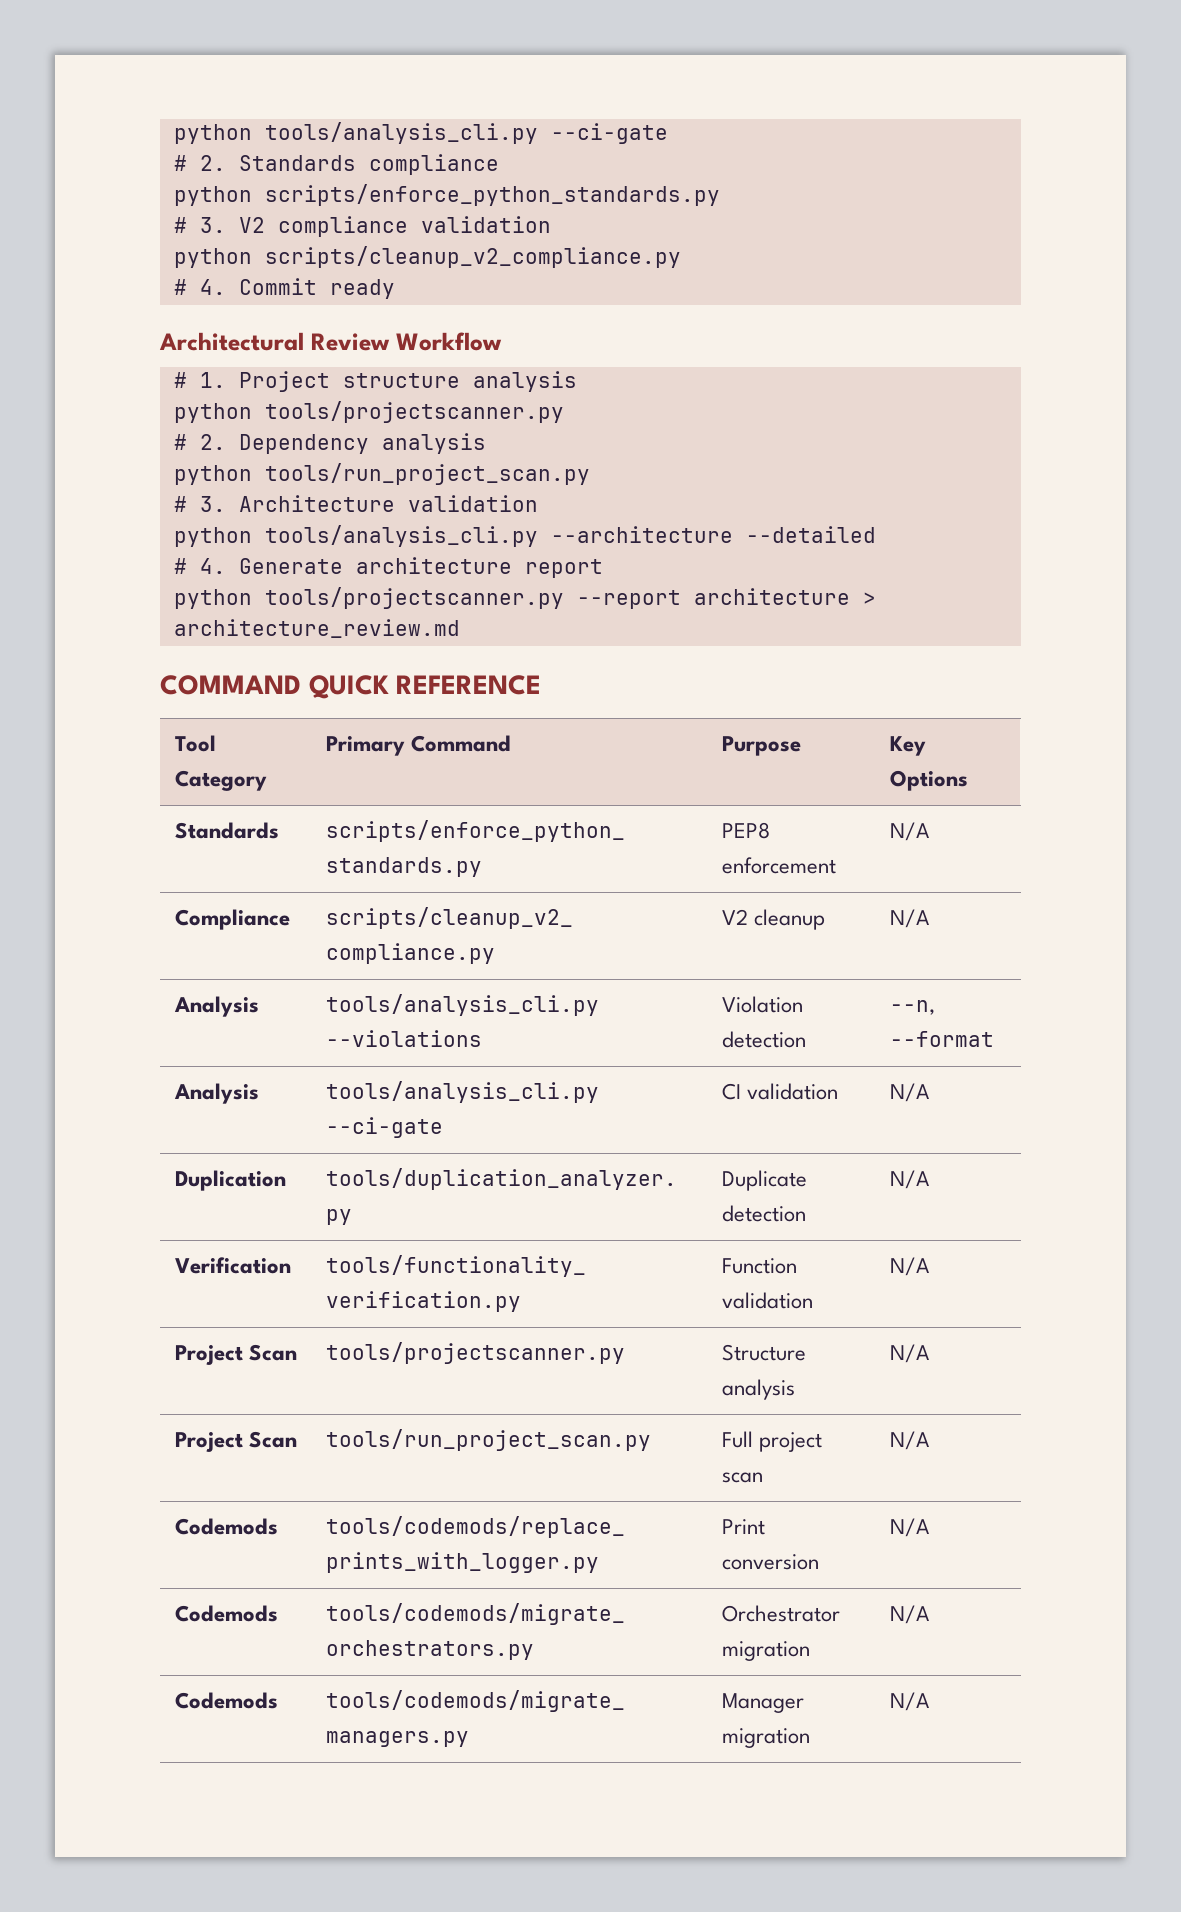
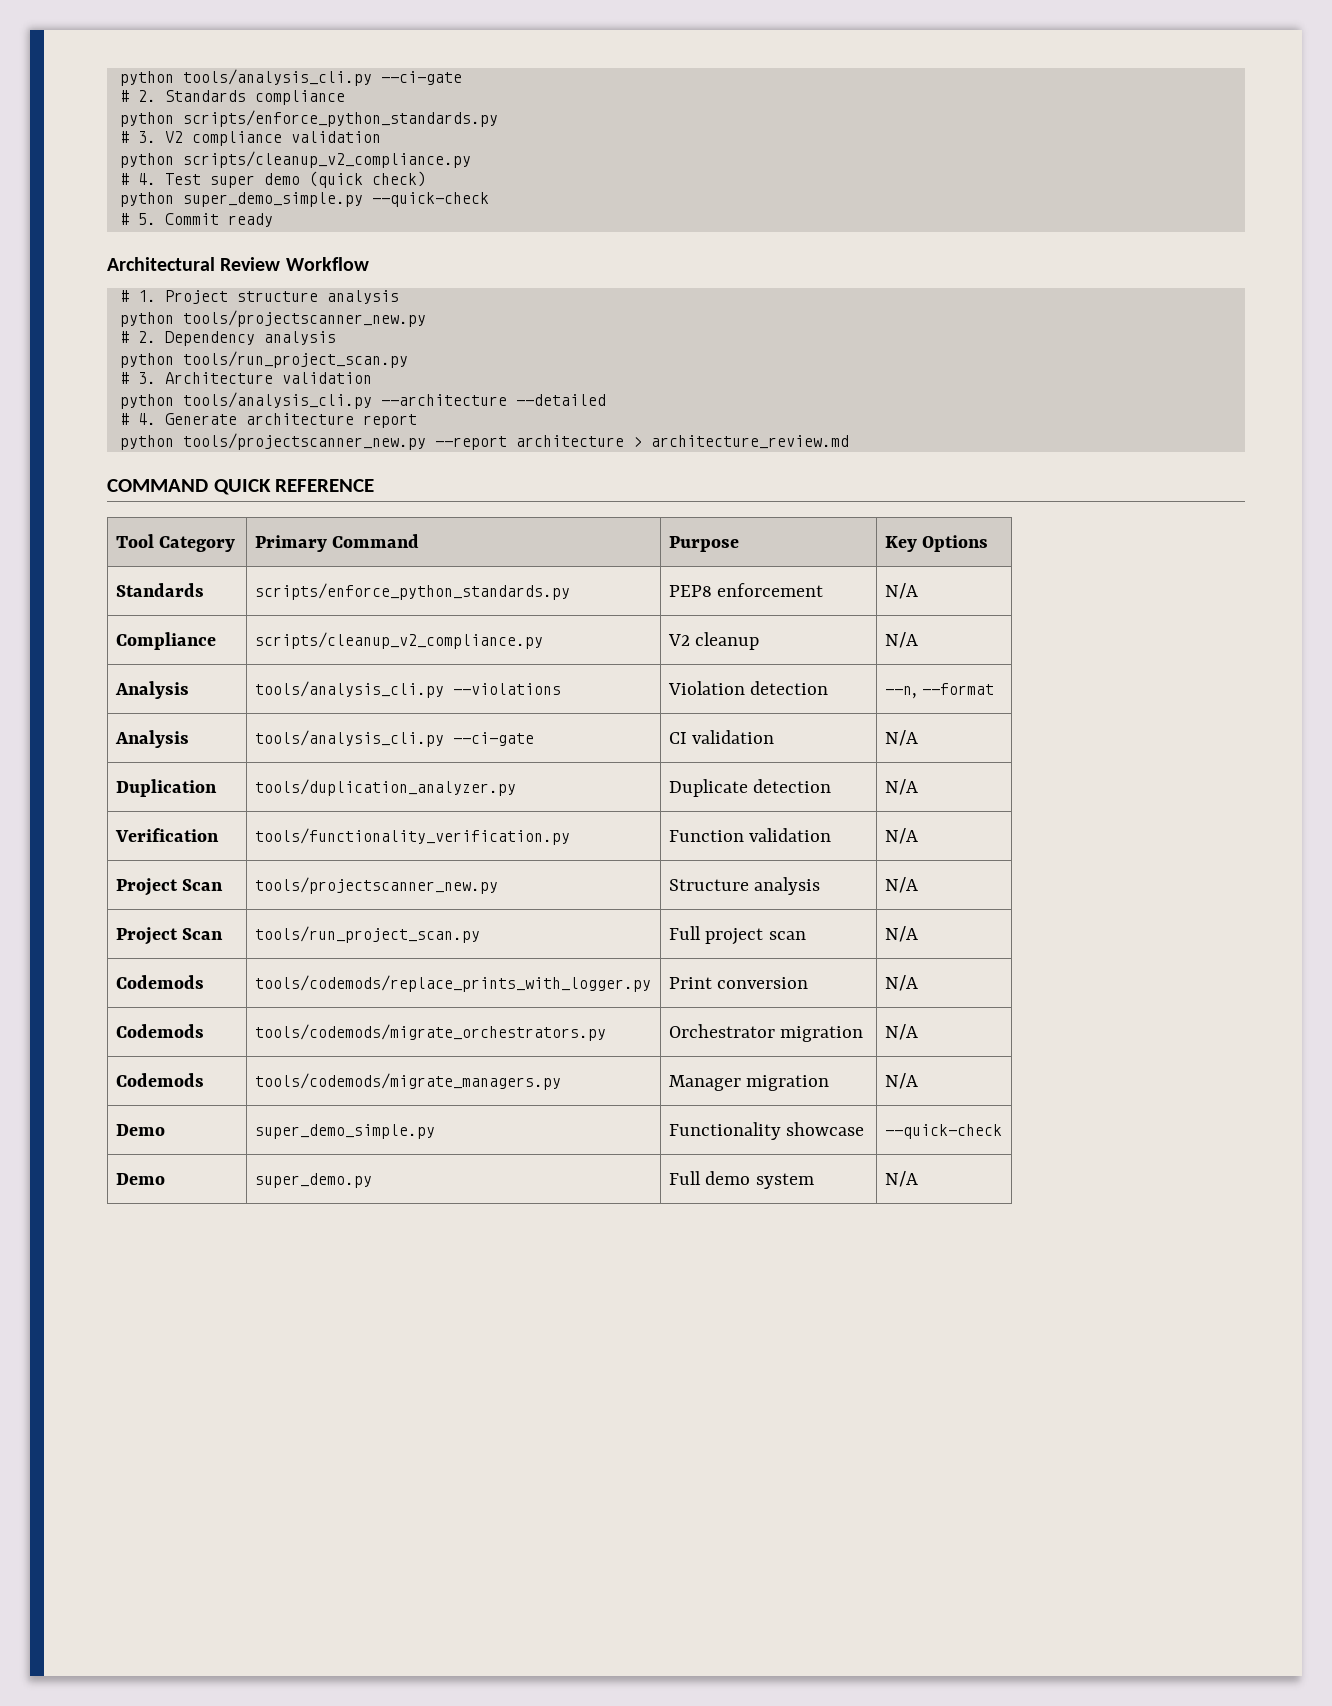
- # 4. Commit ready
+ # 4. Test super demo (quick check)
+ python super_demo_simple.py --quick-check
+ # 5. Commit ready
  # 1. Project structure analysis
- python tools/projectscanner.py
+ python tools/projectscanner_new.py
- python tools/projectscanner.py --report architecture > architecture_review.md
+ python tools/projectscanner_new.py --report architecture > architecture_review.md
- Project Scan | tools/projectscanner.py | Structure analysis | N/A
+ Project Scan | tools/projectscanner_new.py | Structure analysis | N/A
+ Demo | super_demo_simple.py | Functionality showcase | --quick-check
+ Demo | super_demo.py | Full demo system | N/A

